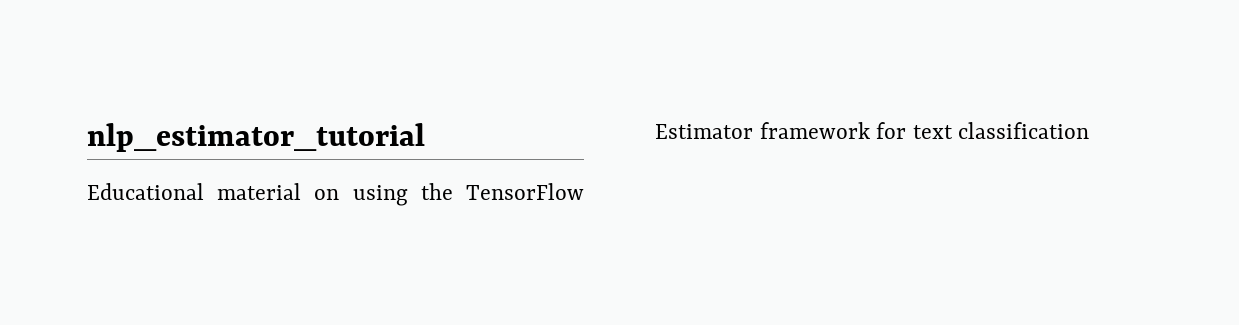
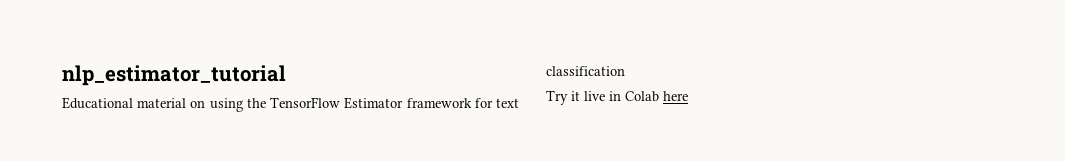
+ Try it live in Colab here

